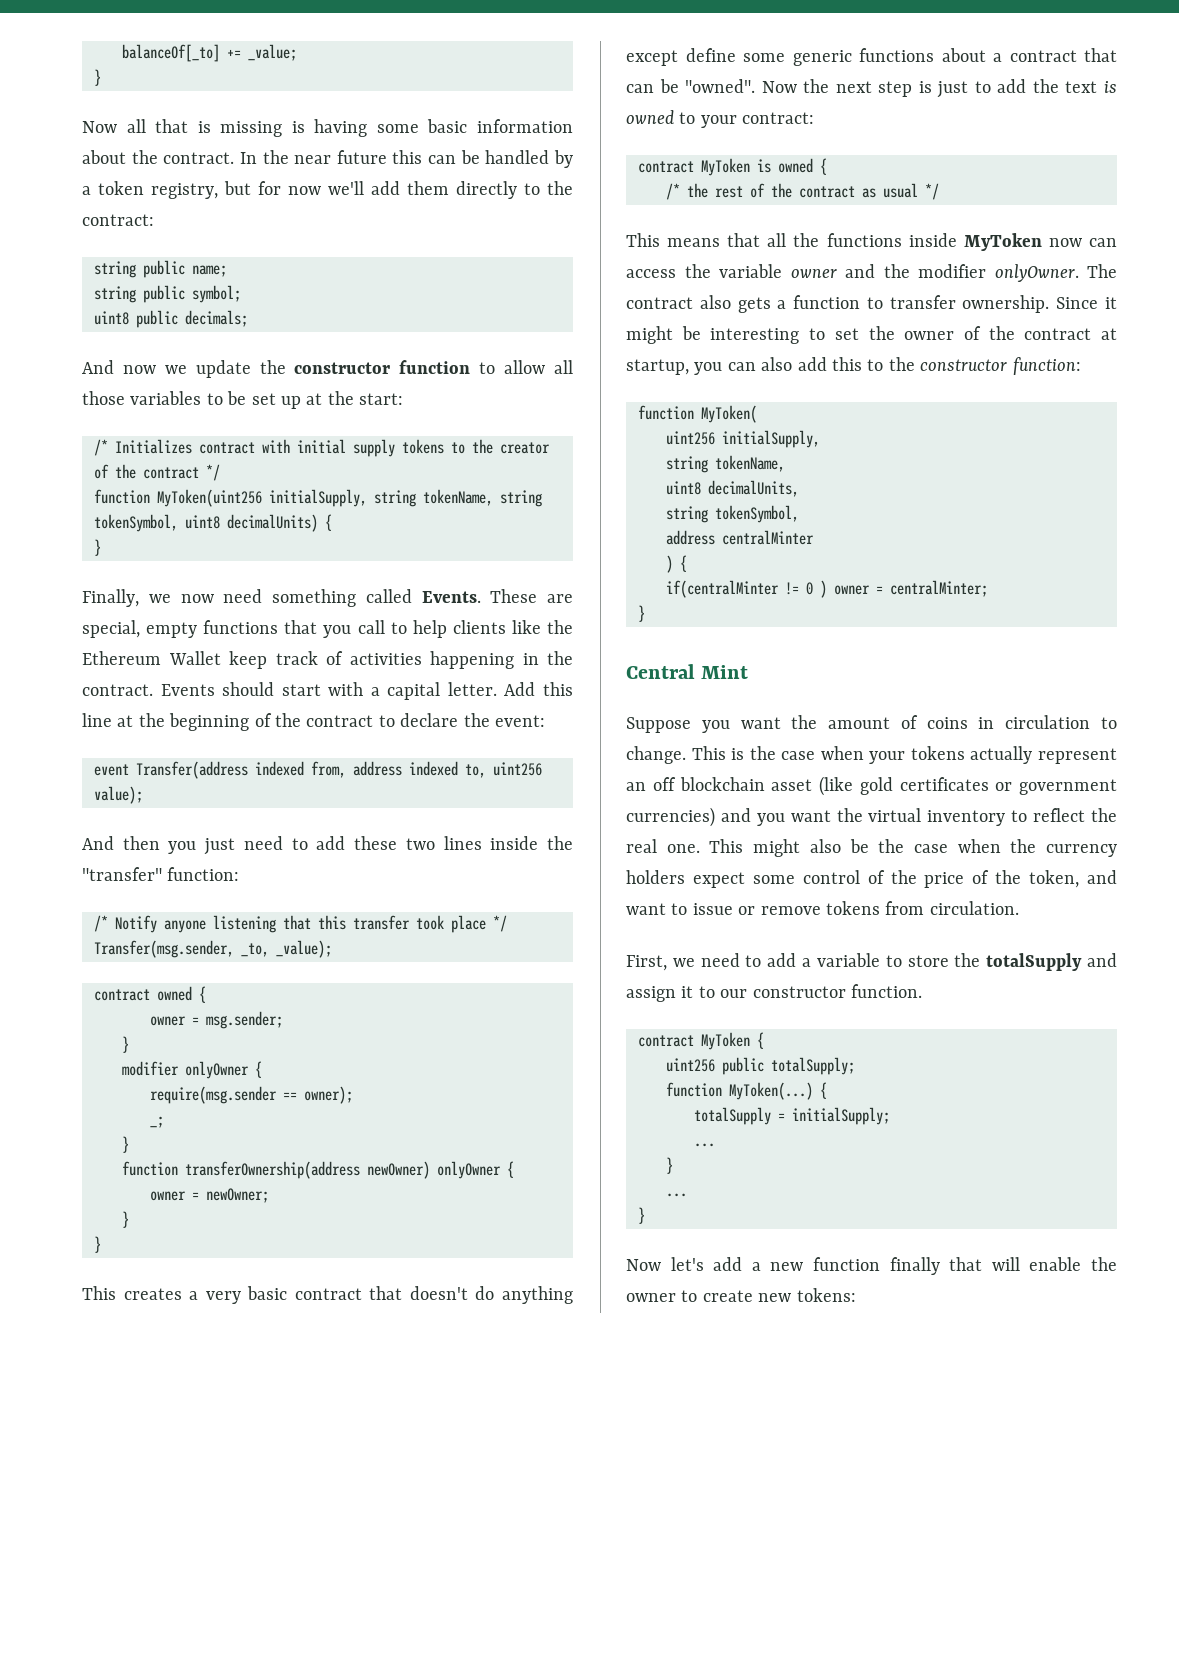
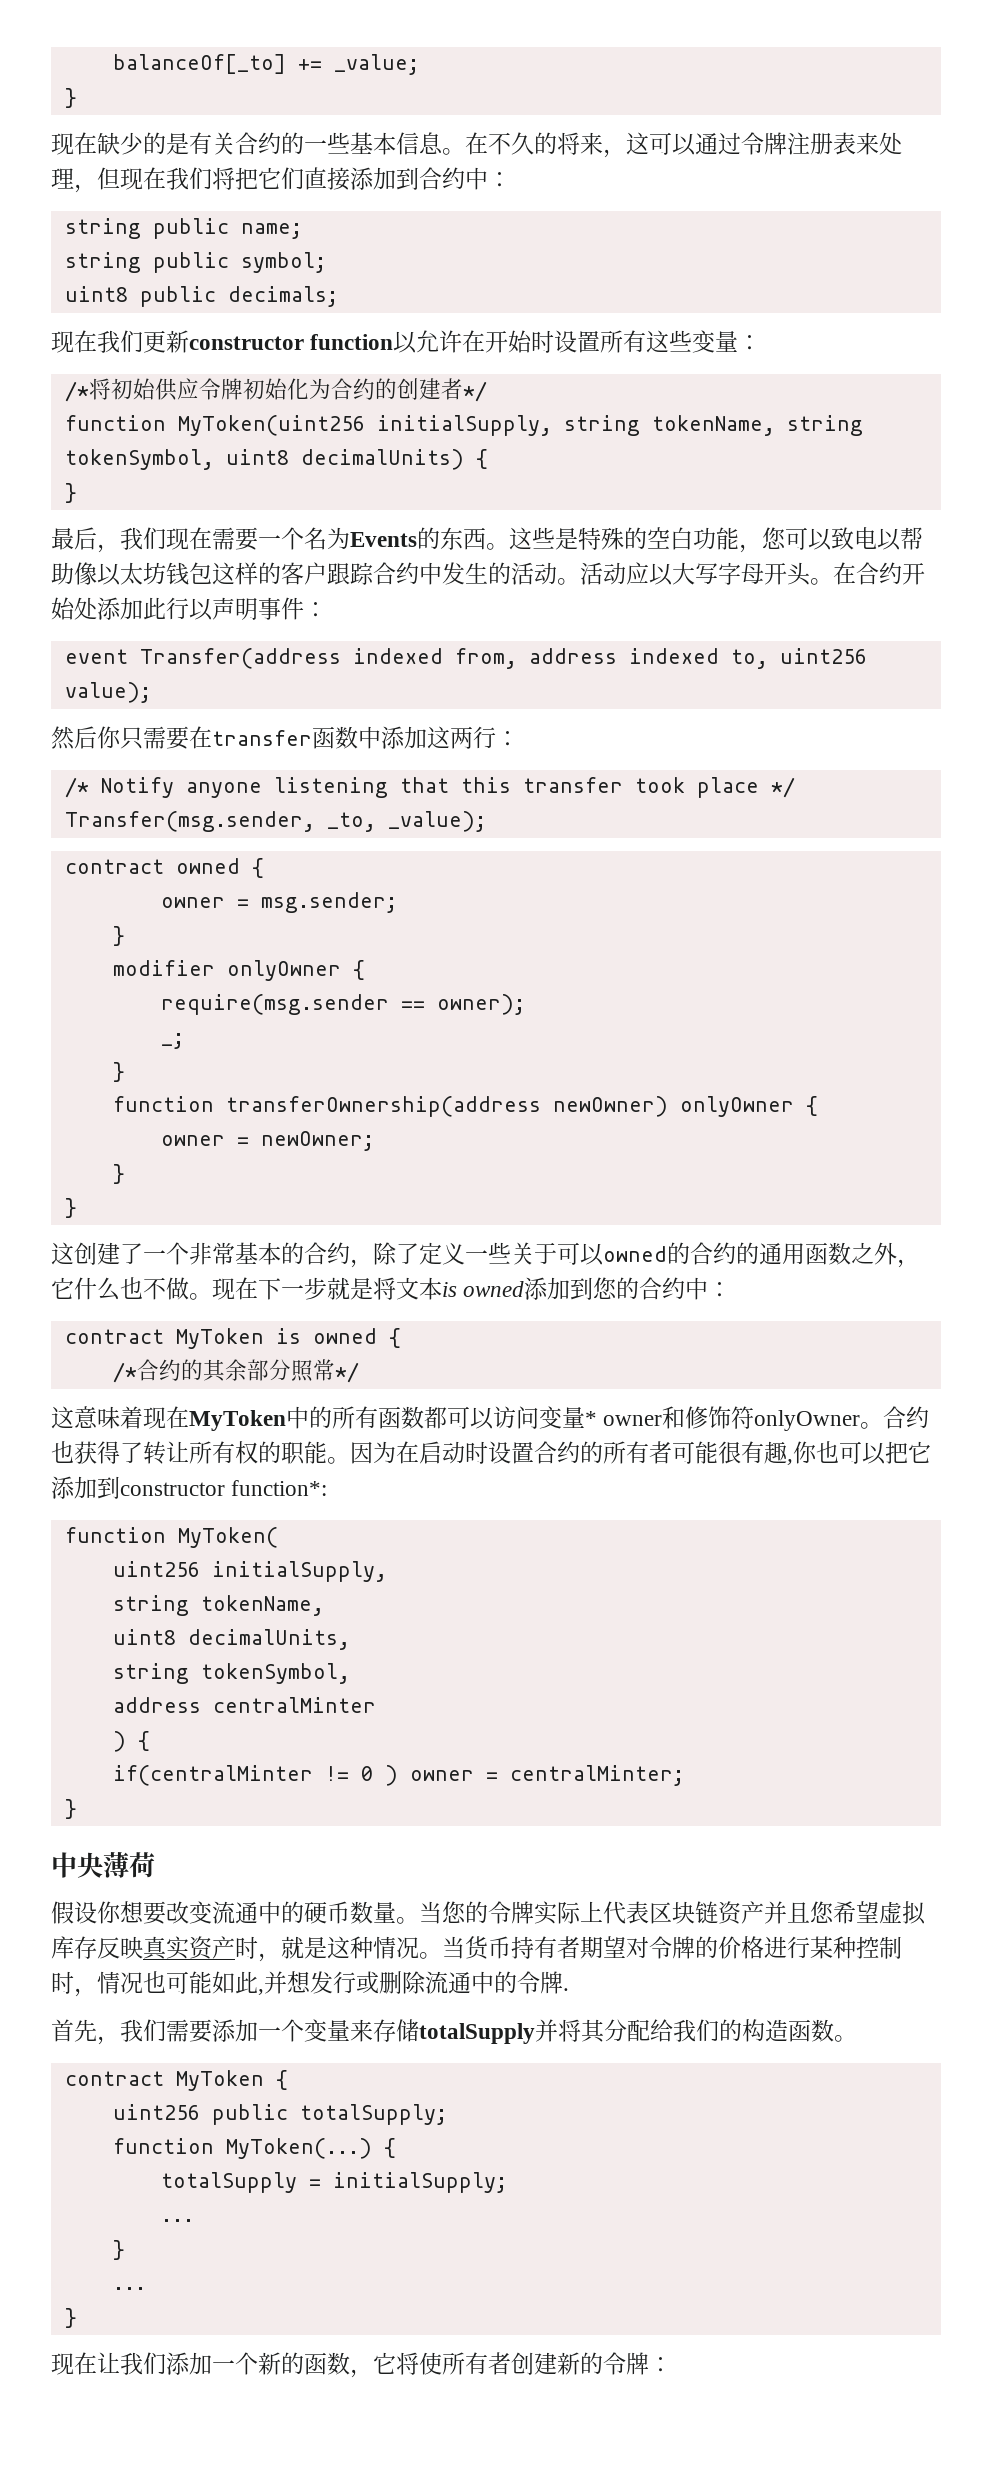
- Now all that is missing is having some basic information about the contract. In the near future this can be handled by a token registry, but for now we'll add them directly to the contract:
+ 现在缺少的是有关合约的一些基本信息。在不久的将来，这可以通过令牌注册表来处理，但现在我们将把它们直接添加到合约中：
- And now we update the constructor function to allow all those variables to be set up at the start:
- /* Initializes contract with initial supply tokens to the creator of the contract */
+ 现在我们更新constructor function以允许在开始时设置所有这些变量：
+ /*将初始供应令牌初始化为合约的创建者*/
- Finally, we now need something called Events. These are special, empty functions that you call to help clients like the Ethereum Wallet keep track of activities happening in the contract. Events should start with a capital letter. Add this line at the beginning of the contract to declare the event:
+ 最后，我们现在需要一个名为Events的东西。这些是特殊的空白功能，您可以致电以帮助像以太坊钱包这样的客户跟踪合约中发生的活动。活动应以大写字母开头。在合约开始处添加此行以声明事件：
- And then you just need to add these two lines inside the "transfer" function:
+ 然后你只需要在transfer函数中添加这两行：
- This creates a very basic contract that doesn't do anything except define some generic functions about a contract that can be "owned". Now the next step is just to add the text is owned to your contract:
+ 这创建了一个非常基本的合约，除了定义一些关于可以owned的合约的通用函数之外，它什么也不做。现在下一步就是将文本is owned添加到您的合约中：
- /* the rest of the contract as usual */
- This means that all the functions inside MyToken now can access the variable owner and the modifier onlyOwner. The contract also gets a function to transfer ownership. Since it might be interesting to set the owner of the contract at startup, you can also add this to the constructor function:
+ /*合约的其余部分照常*/
+ 这意味着现在MyToken中的所有函数都可以访问变量* owner和修饰符onlyOwner。合约也获得了转让所有权的职能。因为在启动时设置合约的所有者可能很有趣,你也可以把它添加到constructor function*:
- Central Mint
- Suppose you want the amount of coins in circulation to change. This is the case when your tokens actually represent an off blockchain asset (like gold certificates or government currencies) and you want the virtual inventory to reflect the real one. This might also be the case when the currency holders expect some control of the price of the token, and want to issue or remove tokens from circulation.
- First, we need to add a variable to store the totalSupply and assign it to our constructor function.
+ 中央薄荷
+ 假设你想要改变流通中的硬币数量。当您的令牌实际上代表区块链资产并且您希望虚拟库存反映真实资产时，就是这种情况。当货币持有者期望对令牌的价格进行某种控制时，情况也可能如此,并想发行或删除流通中的令牌.
+ 首先，我们需要添加一个变量来存储totalSupply并将其分配给我们的构造函数。
- Now let's add a new function finally that will enable the owner to create new tokens:
+ 现在让我们添加一个新的函数，它将使所有者创建新的令牌：

